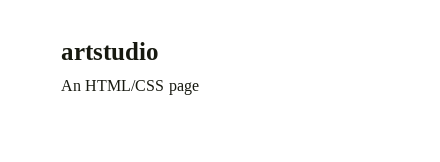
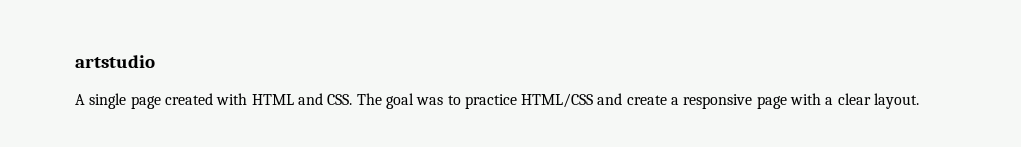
- An HTML/CSS page
+ A single page created with HTML and CSS. The goal was to practice HTML/CSS and create a responsive page with a clear layout.

